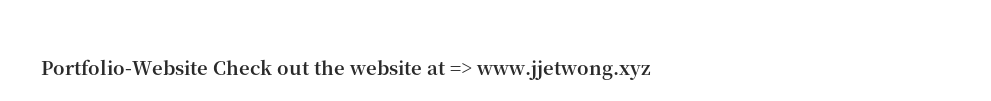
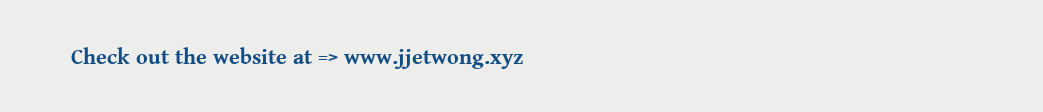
- Portfolio-Website Check out the website at => www.jjetwong.xyz
+ Check out the website at => www.jjetwong.xyz

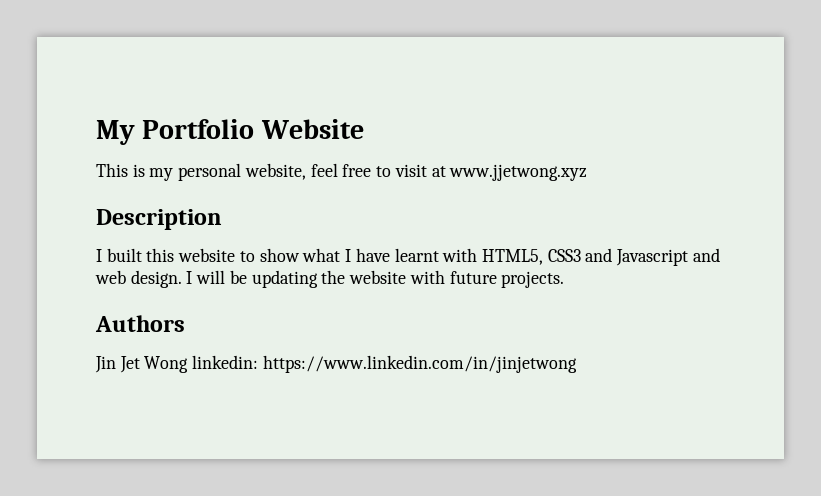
- Check out the website at => www.jjetwong.xyz
+ My Portfolio Website
+ This is my personal website, feel free to visit at www.jjetwong.xyz
+ Description
+ I built this website to show what I have learnt with HTML5, CSS3 and Javascript and web design. I will be updating the website with future projects.
+ Authors
+ Jin Jet Wong linkedin: https://www.linkedin.com/in/jinjetwong

